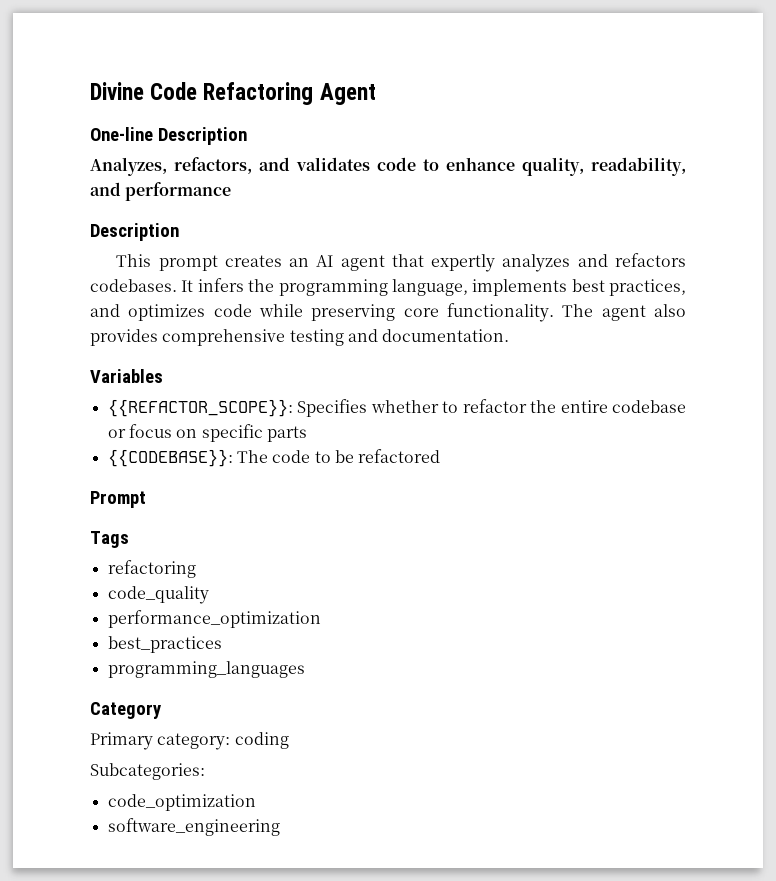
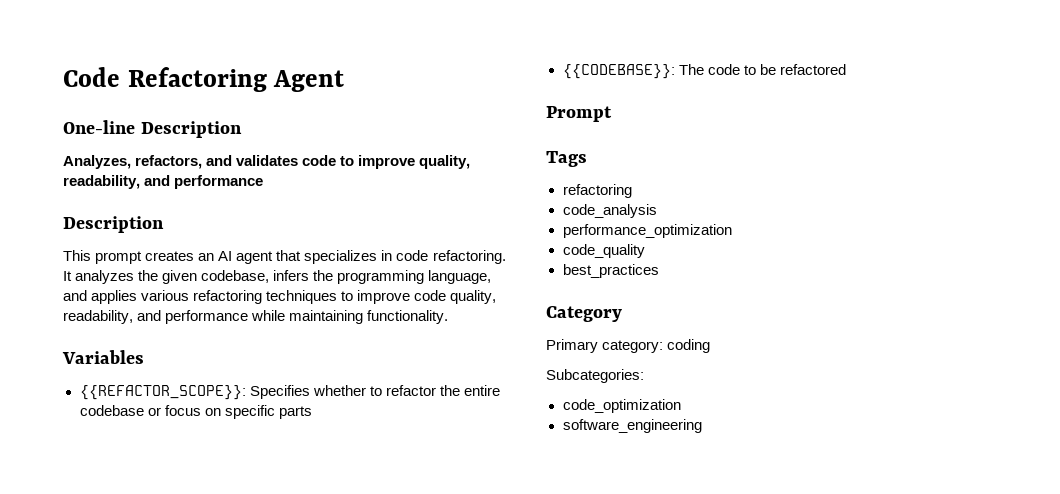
- Divine Code Refactoring Agent
+ Code Refactoring Agent
- Analyzes, refactors, and validates code to enhance quality, readability, and performance
+ Analyzes, refactors, and validates code to improve quality, readability, and performance
- This prompt creates an AI agent that expertly analyzes and refactors codebases. It infers the programming language, implements best practices, and optimizes code while preserving core functionality. The agent also provides comprehensive testing and documentation.
+ This prompt creates an AI agent that specializes in code refactoring. It analyzes the given codebase, infers the programming language, and applies various refactoring techniques to improve code quality, readability, and performance while maintaining functionality.
- code_quality
+ code_analysis
+ code_quality
- programming_languages

